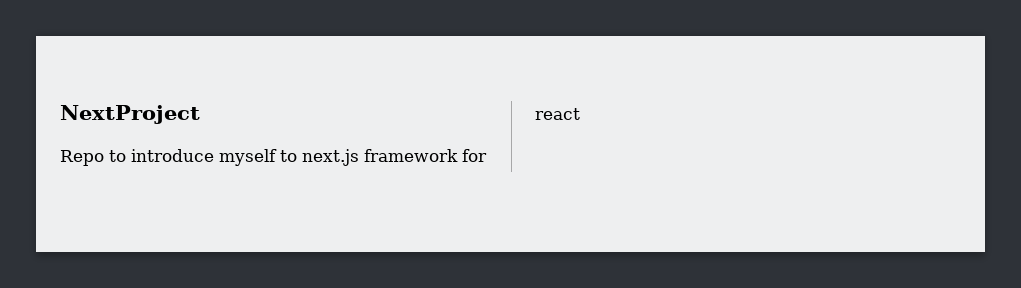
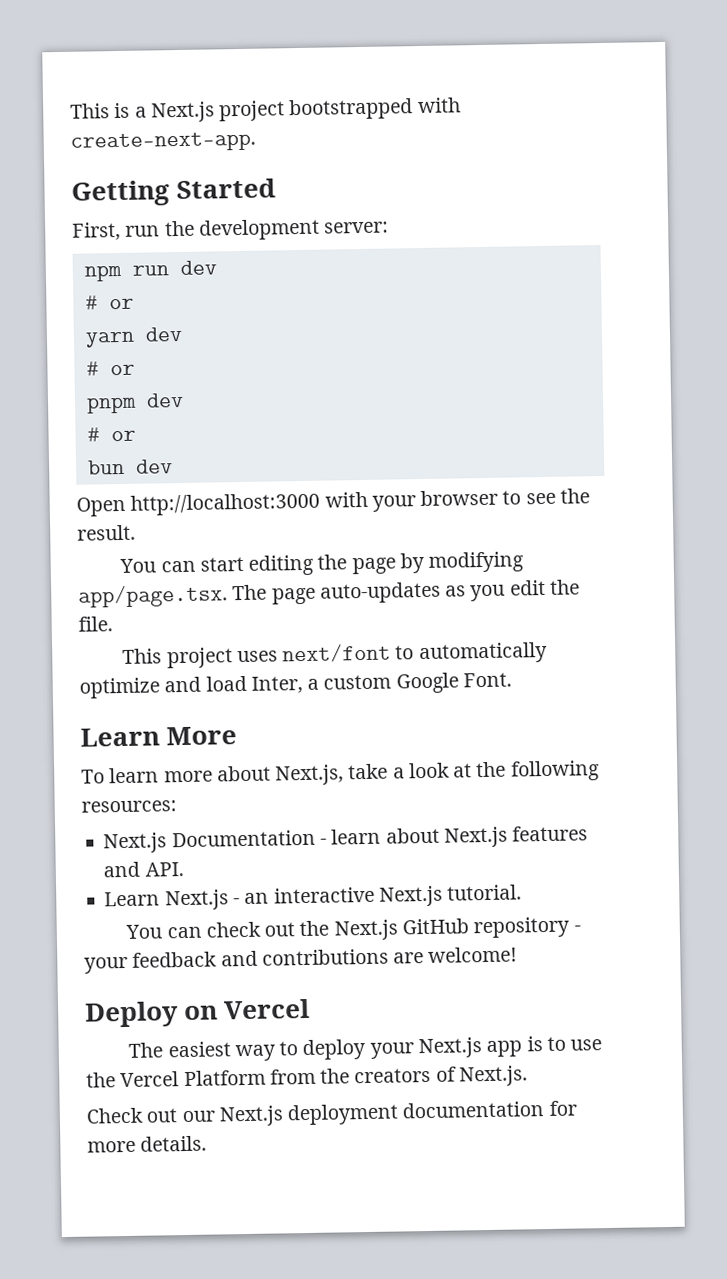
- NextProject
- Repo to introduce myself to next.js framework for react
+ This is a Next.js project bootstrapped with create-next-app.
+ Getting Started
+ First, run the development server:
+ npm run dev
+ # or
+ yarn dev
+ # or
+ pnpm dev
+ # or
+ bun dev
+ Open http://localhost:3000 with your browser to see the result.
+ You can start editing the page by modifying app/page.tsx. The page auto-updates as you edit the file.
+ This project uses next/font to automatically optimize and load Inter, a custom Google Font.
+ Learn More
+ To learn more about Next.js, take a look at the following resources:
+ Next.js Documentation - learn about Next.js features and API.
+ Learn Next.js - an interactive Next.js tutorial.
+ You can check out the Next.js GitHub repository - your feedback and contributions are welcome!
+ Deploy on Vercel
+ The easiest way to deploy your Next.js app is to use the Vercel Platform from the creators of Next.js.
+ Check out our Next.js deployment documentation for more details.

